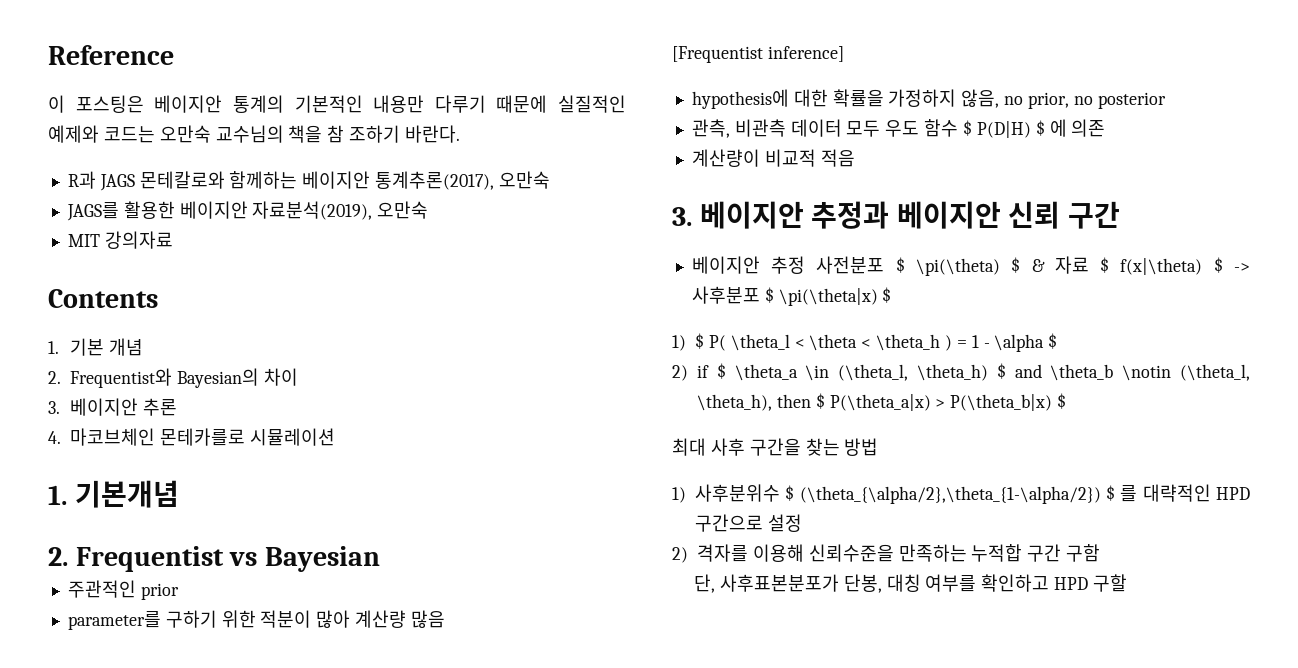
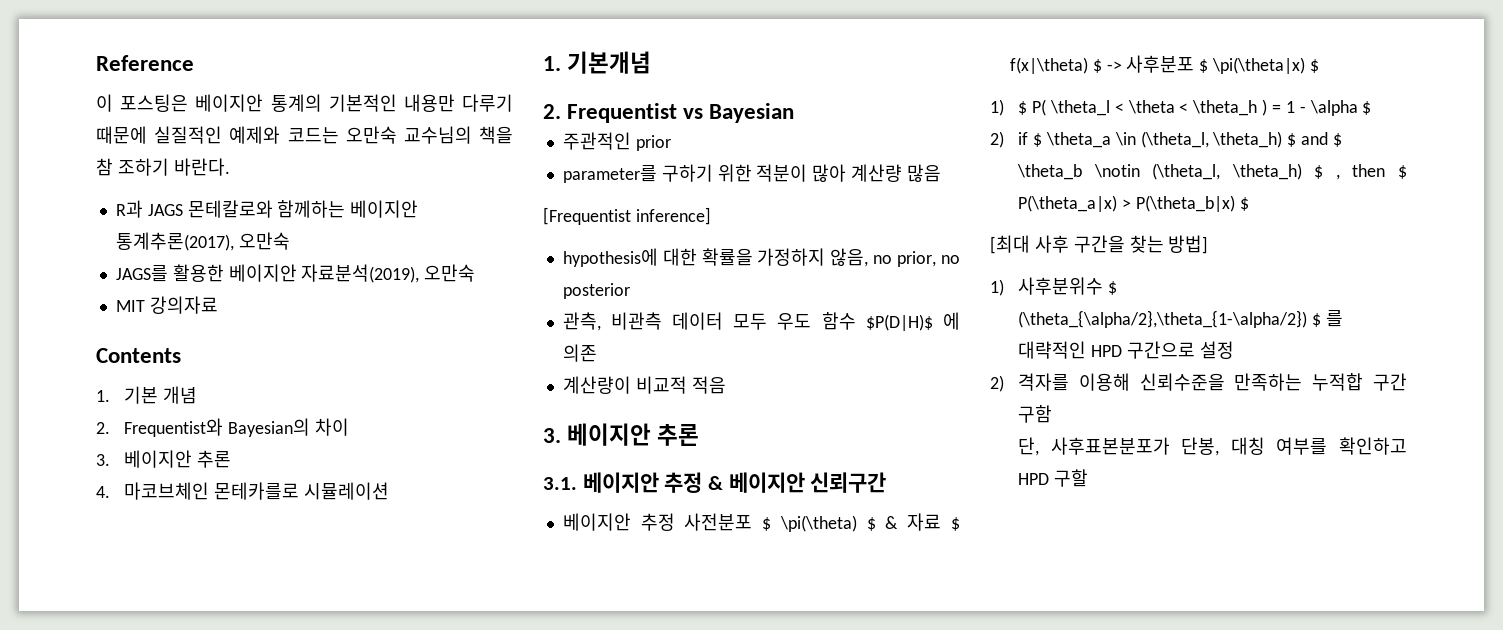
- 관측, 비관측 데이터 모두 우도 함수 $ P(D|H) $ 에 의존
+ 관측, 비관측 데이터 모두 우도 함수 $P(D|H)$ 에 의존
  계산량이 비교적 적음
- 3. 베이지안 추정과 베이지안 신뢰 구간
+ 3. 베이지안 추론
+ 3.1. 베이지안 추정 & 베이지안 신뢰구간
- 2) if $ \theta_a \in (\theta_l, \theta_h) $ and \theta_b \notin (\theta_l, \theta_h), then $ P(\theta_a|x) > P(\theta_b|x) $
+ 2) if $ \theta_a \in (\theta_l, \theta_h) $ and $ \theta_b \notin (\theta_l, \theta_h) $ , then $ P(\theta_a|x) > P(\theta_b|x) $
- 최대 사후 구간을 찾는 방법
+ [최대 사후 구간을 찾는 방법]

